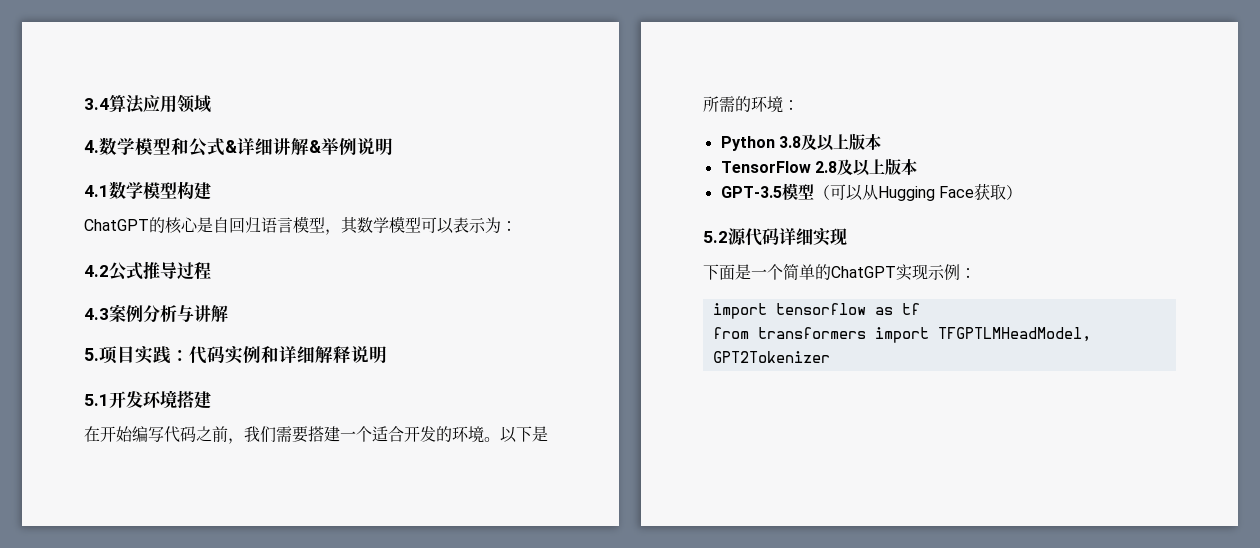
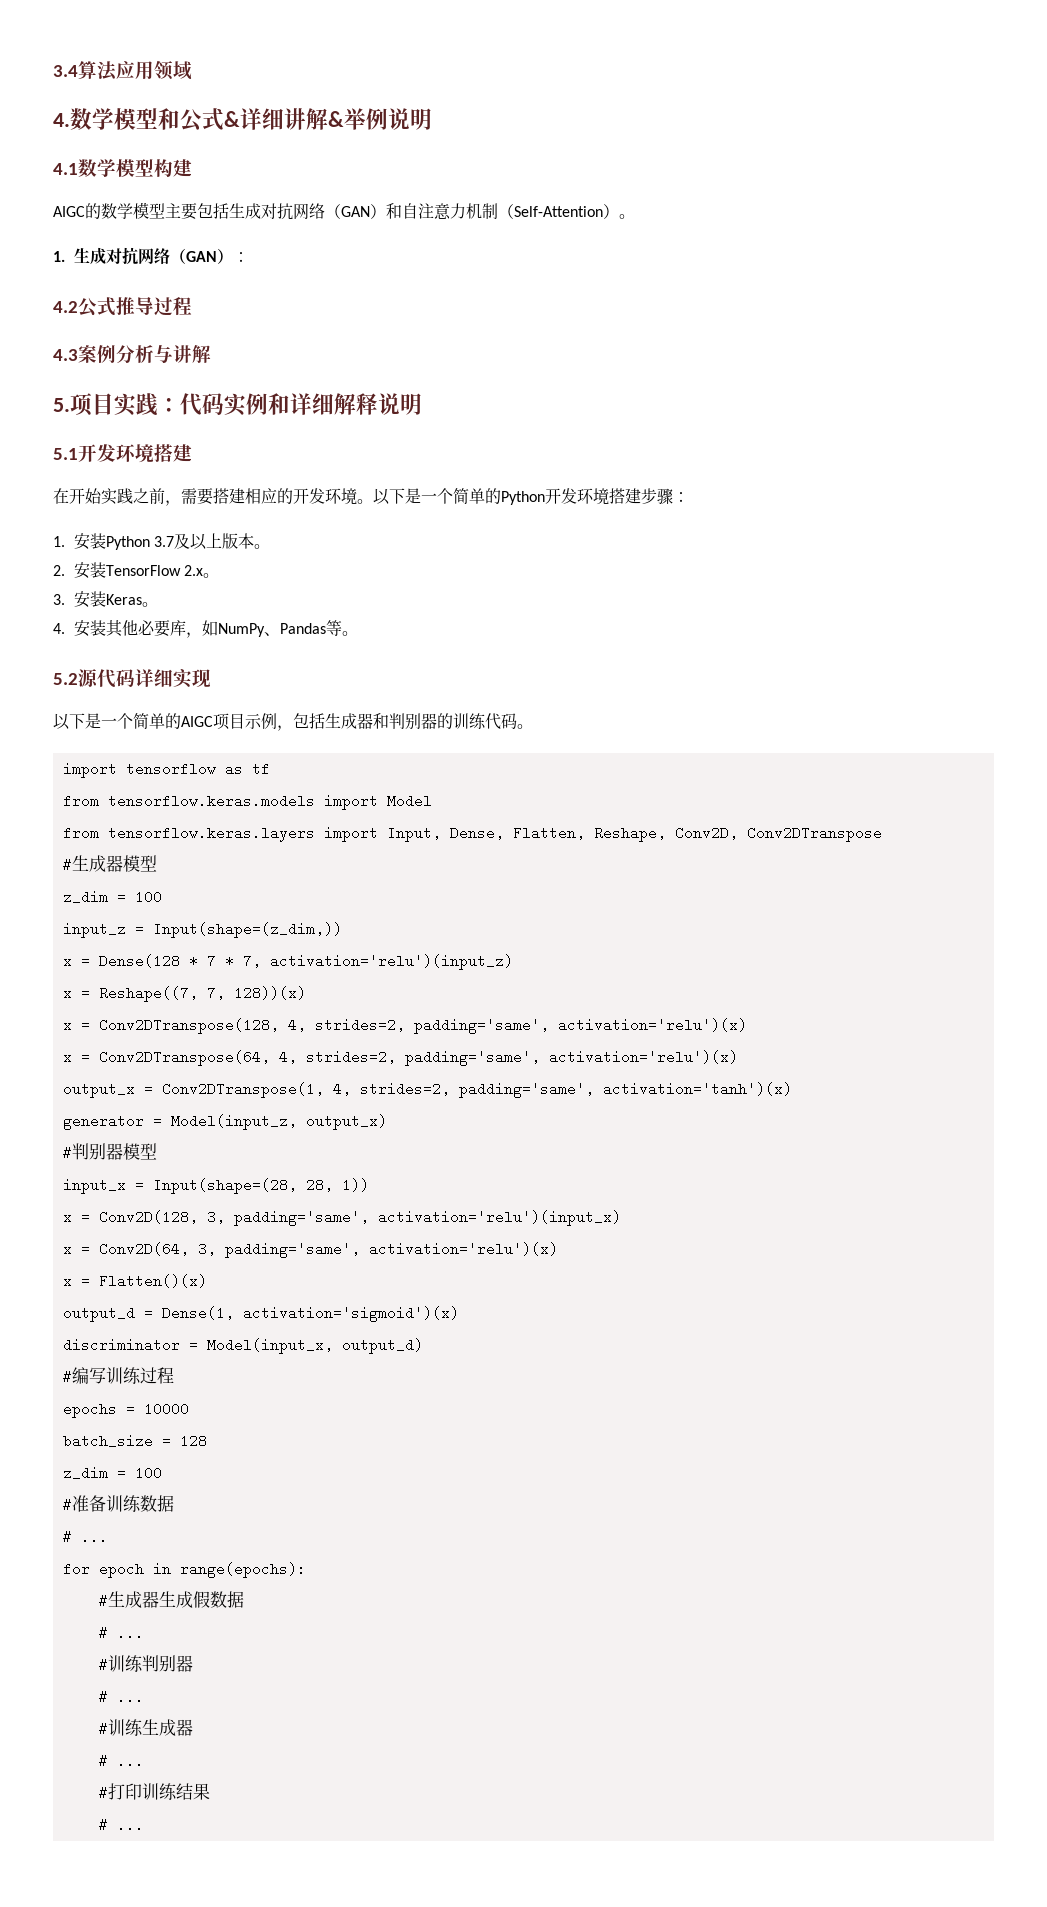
- ChatGPT的核心是自回归语言模型，其数学模型可以表示为：
+ AIGC的数学模型主要包括生成对抗网络（GAN）和自注意力机制（Self-Attention）。
+ 1.生成对抗网络（GAN）：
- 在开始编写代码之前，我们需要搭建一个适合开发的环境。以下是所需的环境：
- Python 3.8及以上版本
- TensorFlow 2.8及以上版本
- GPT-3.5模型（可以从Hugging Face获取）
+ 在开始实践之前，需要搭建相应的开发环境。以下是一个简单的Python开发环境搭建步骤：
+ 1.安装Python 3.7及以上版本。
+ 2.安装TensorFlow 2.x。
+ 3.安装Keras。
+ 4.安装其他必要库，如NumPy、Pandas等。
- 下面是一个简单的ChatGPT实现示例：
+ 以下是一个简单的AIGC项目示例，包括生成器和判别器的训练代码。
- from transformers import TFGPTLMHeadModel, GPT2Tokenizer
+ from tensorflow.keras.models import Model
+ from tensorflow.keras.layers import Input, Dense, Flatten, Reshape, Conv2D, Conv2DTranspose
+ #生成器模型
+ z_dim = 100
+ input_z = Input(shape=(z_dim,))
+ x = Dense(128 * 7 * 7, activation='relu')(input_z)
+ x = Reshape((7, 7, 128))(x)
+ x = Conv2DTranspose(128, 4, strides=2, padding='same', activation='relu')(x)
+ x = Conv2DTranspose(64, 4, strides=2, padding='same', activation='relu')(x)
+ output_x = Conv2DTranspose(1, 4, strides=2, padding='same', activation='tanh')(x)
+ generator = Model(input_z, output_x)
+ #判别器模型
+ input_x = Input(shape=(28, 28, 1))
+ x = Conv2D(128, 3, padding='same', activation='relu')(input_x)
+ x = Conv2D(64, 3, padding='same', activation='relu')(x)
+ x = Flatten()(x)
+ output_d = Dense(1, activation='sigmoid')(x)
+ discriminator = Model(input_x, output_d)
+ #编写训练过程
+ epochs = 10000
+ batch_size = 128
+ z_dim = 100
+ #准备训练数据
+ # ...
+ for epoch in range(epochs):
+ #生成器生成假数据
+ # ...
+ #训练判别器
+ # ...
+ #训练生成器
+ # ...
+ #打印训练结果
+ # ...

